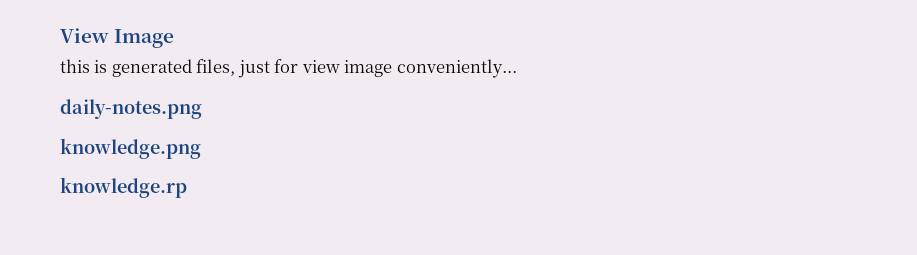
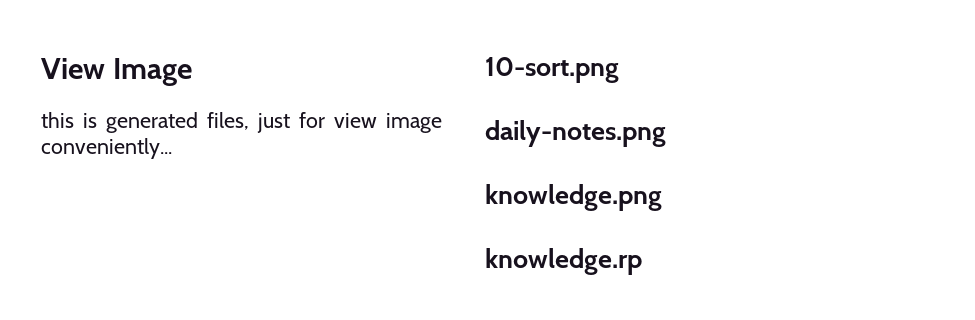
+ 10-sort.png

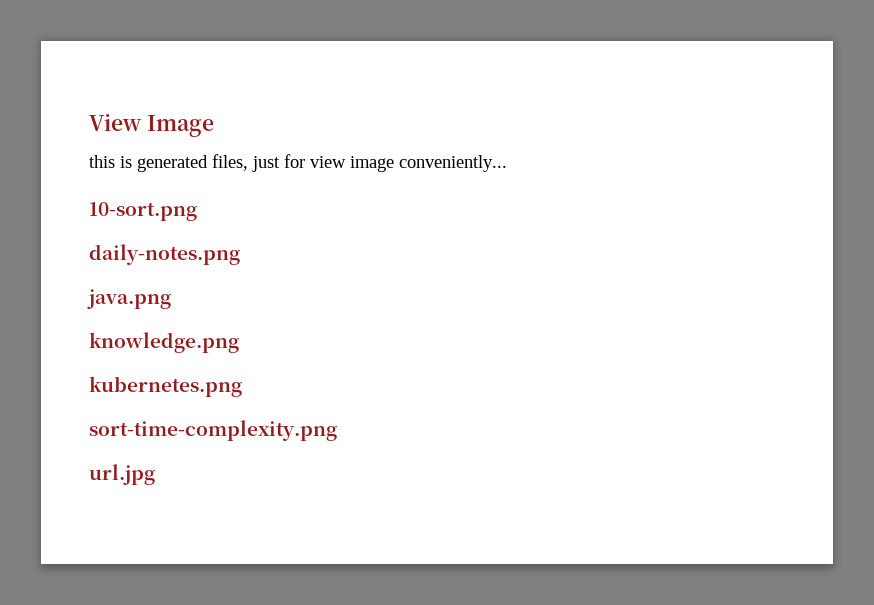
+ java.png
- knowledge.rp
+ kubernetes.png
+ sort-time-complexity.png
+ url.jpg

